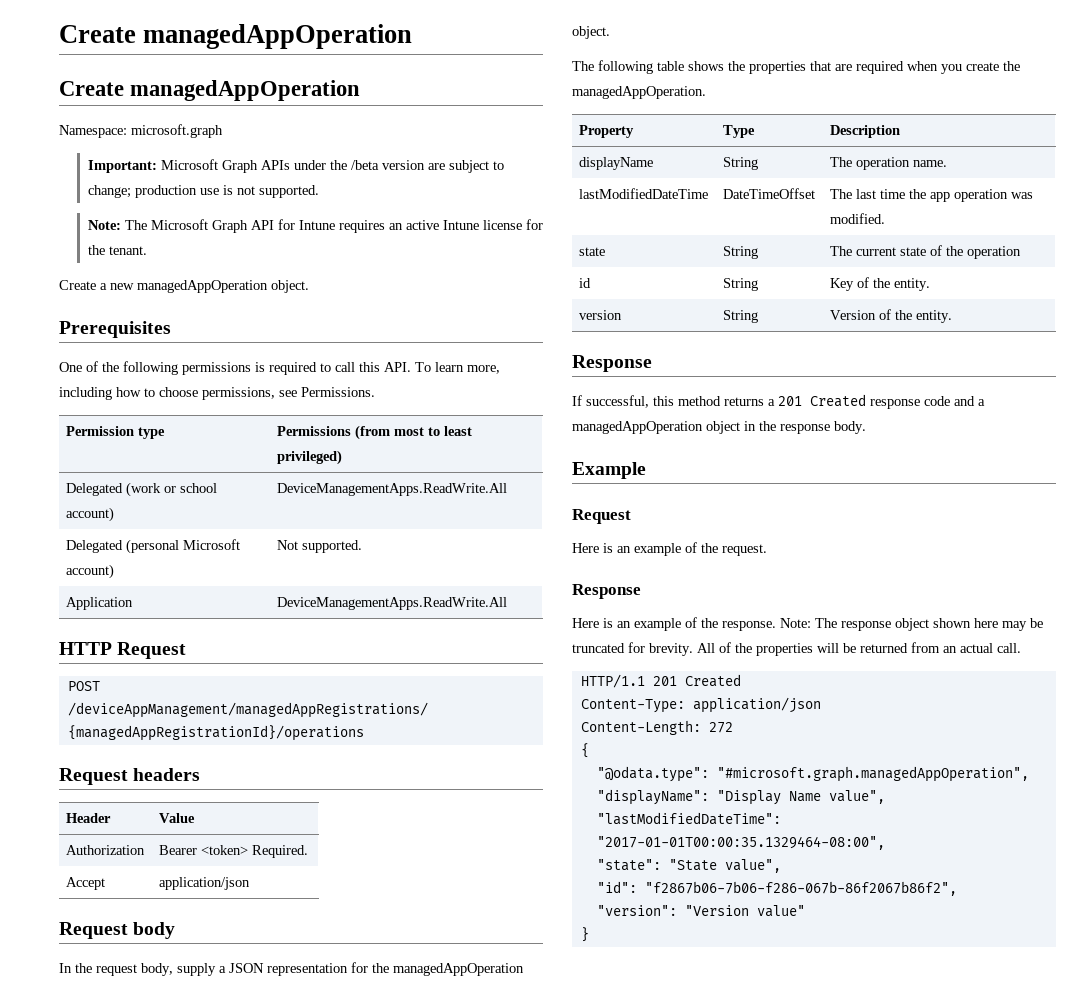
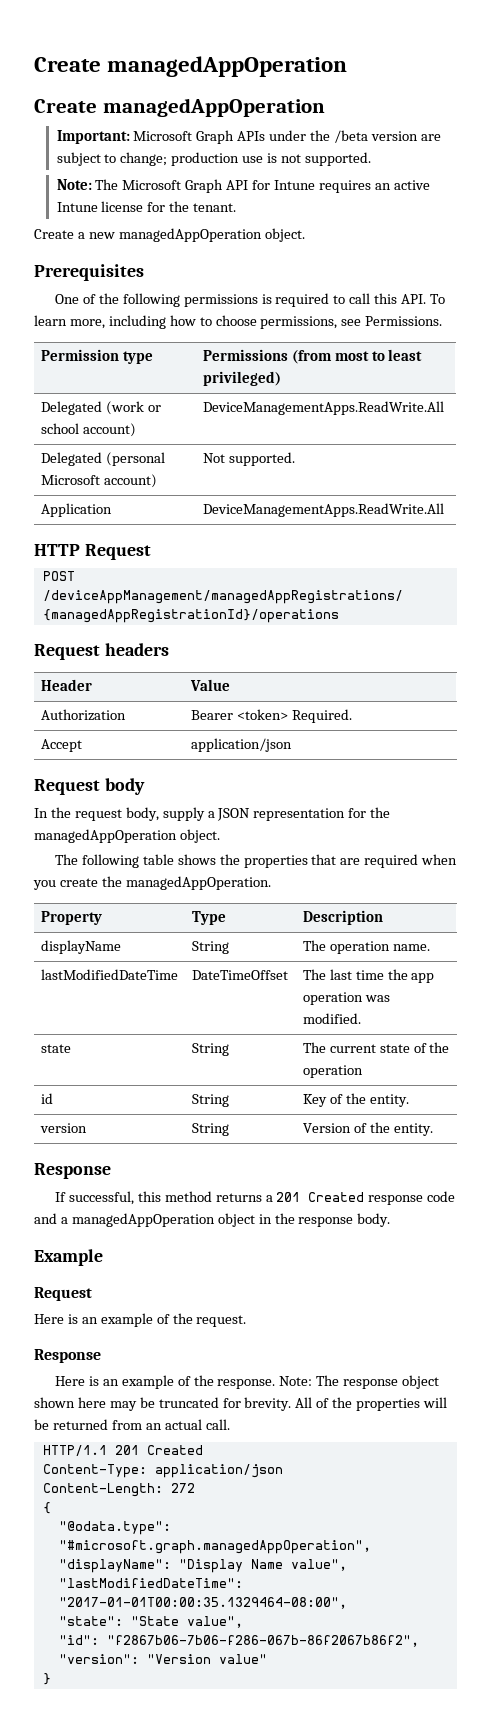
- Namespace: microsoft.graph

